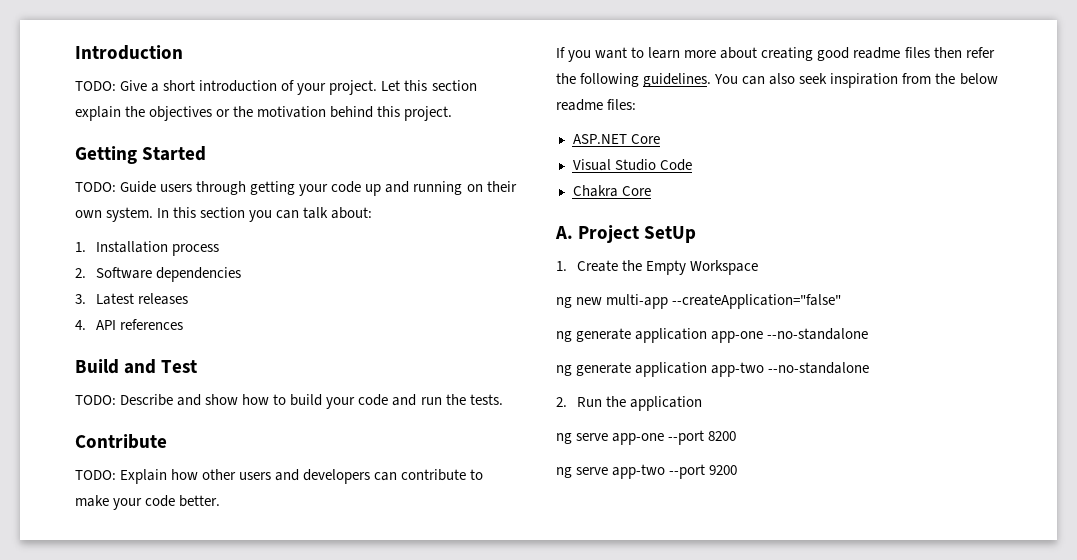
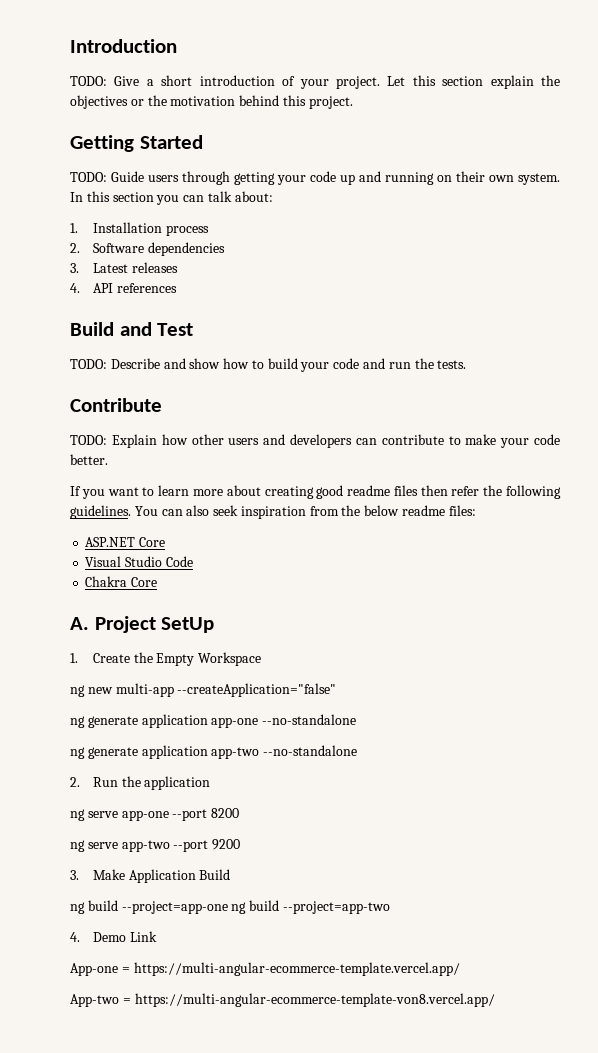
+ 3. Make Application Build
+ ng build --project=app-one ng build --project=app-two
+ 4. Demo Link
+ App-one = https://multi-angular-ecommerce-template.vercel.app/
+ App-two = https://multi-angular-ecommerce-template-von8.vercel.app/

